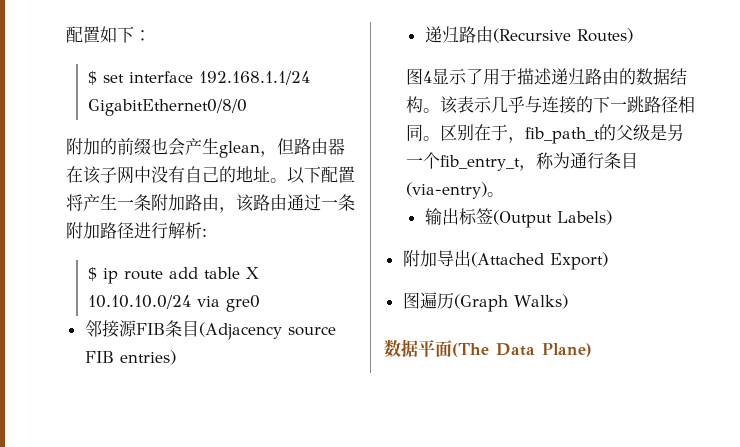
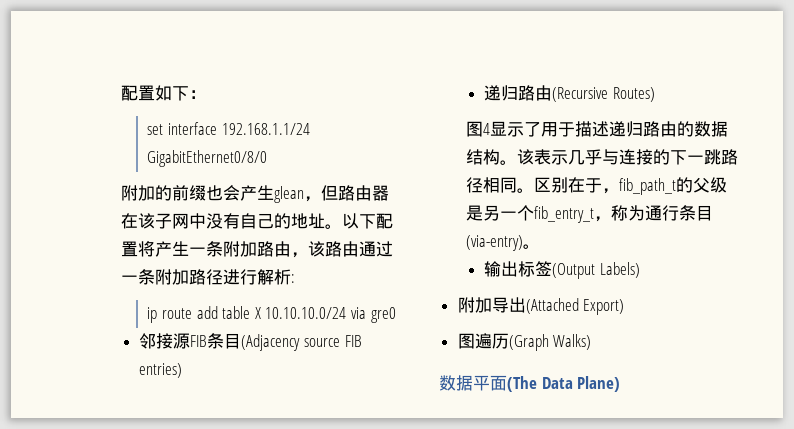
- $ set interface 192.168.1.1/24 GigabitEthernet0/8/0
+ set interface 192.168.1.1/24 GigabitEthernet0/8/0
- $ ip route add table X 10.10.10.0/24 via gre0
+ ip route add table X 10.10.10.0/24 via gre0

